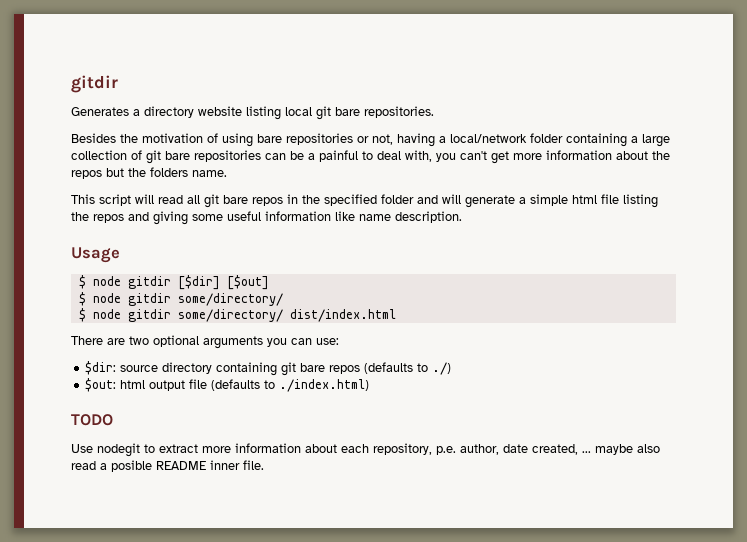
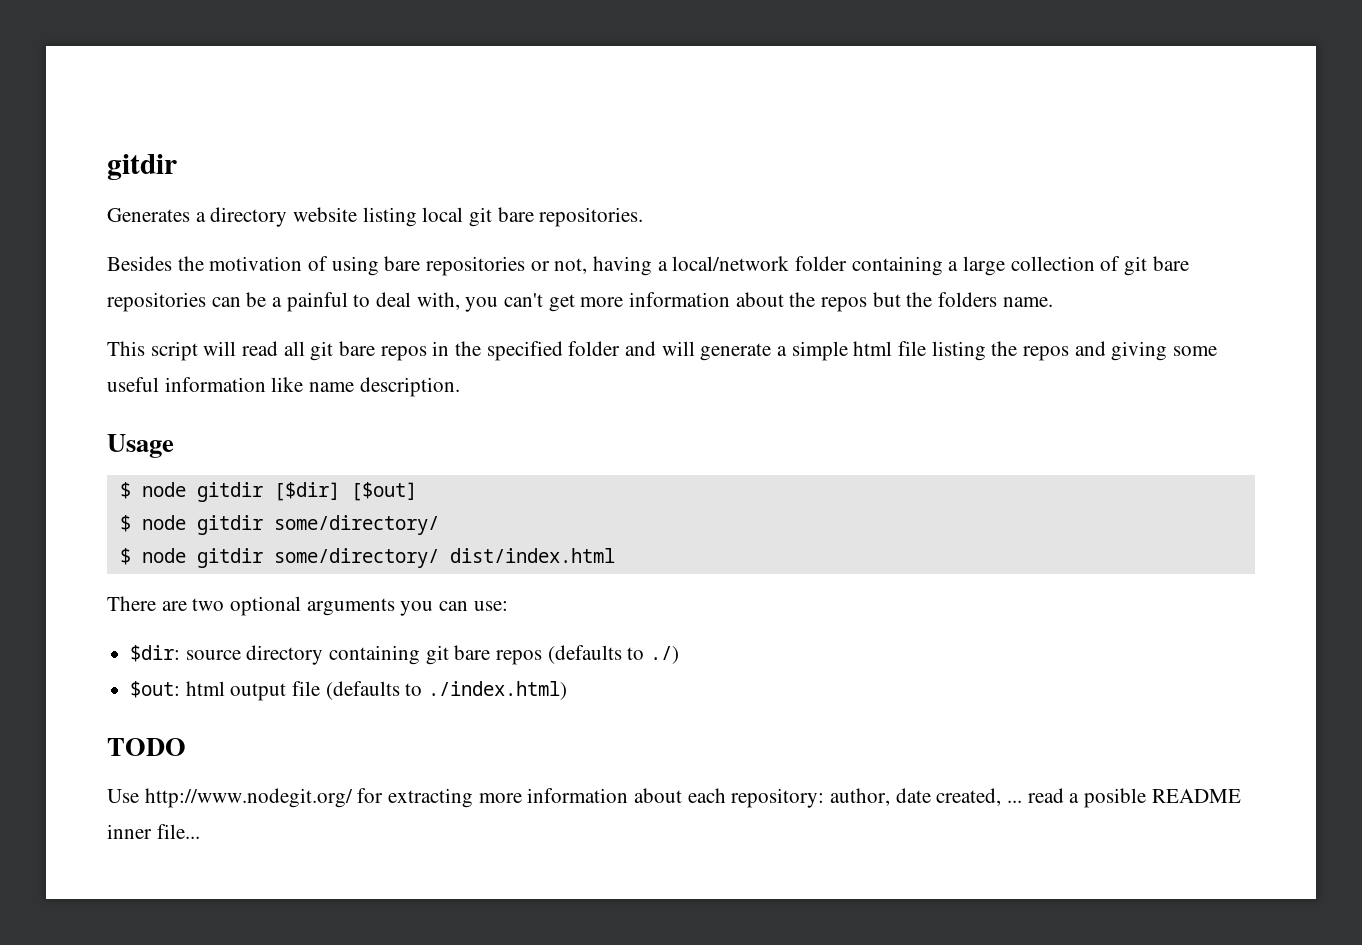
- Use nodegit to extract more information about each repository, p.e. author, date created, ... maybe also read a posible README inner file.
+ Use http://www.nodegit.org/ for extracting more information about each repository: author, date created, ... read a posible README inner file...

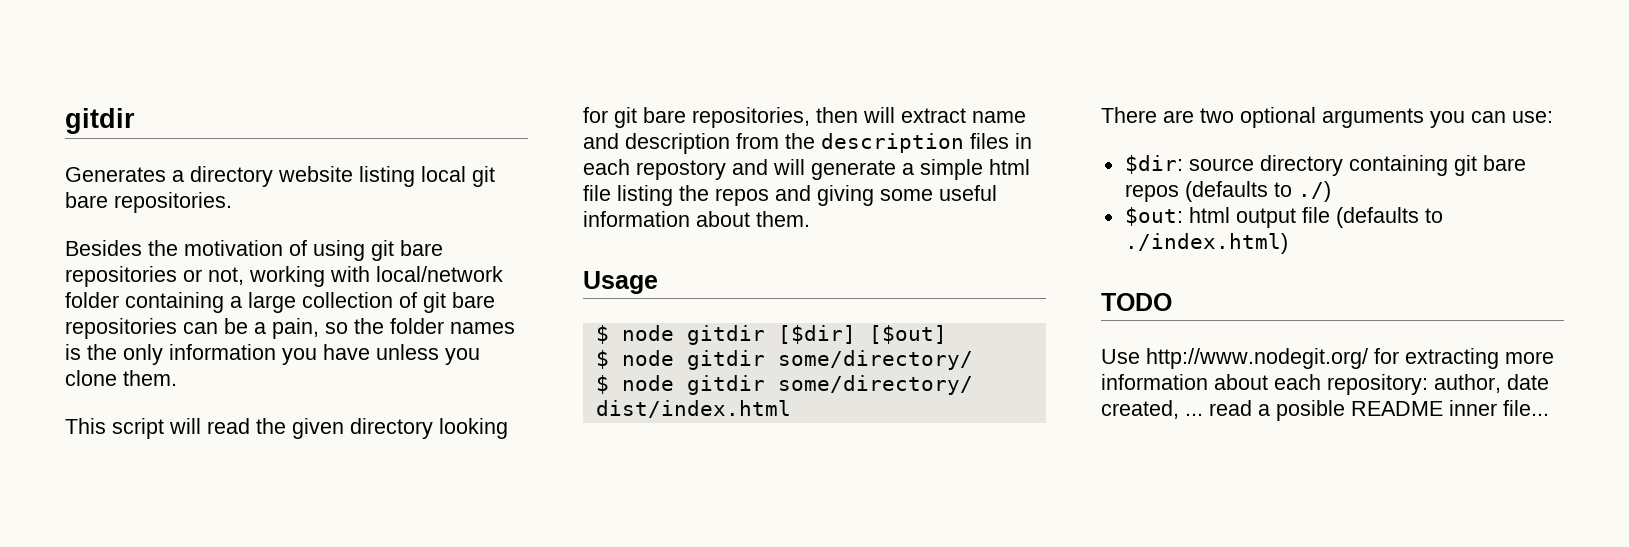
- Besides the motivation of using bare repositories or not, having a local/network folder containing a large collection of git bare repositories can be a painful to deal with, you can't get more information about the repos but the folders name.
- This script will read all git bare repos in the specified folder and will generate a simple html file listing the repos and giving some useful information like name description.
+ Besides the motivation of using git bare repositories or not, working with local/network folder containing a large collection of git bare repositories can be a pain, so the folder names is the only information you have unless you clone them.
+ This script will read the given directory looking for git bare repositories, then will extract name and description from the description files in each repostory and will generate a simple html file listing the repos and giving some useful information about them.

